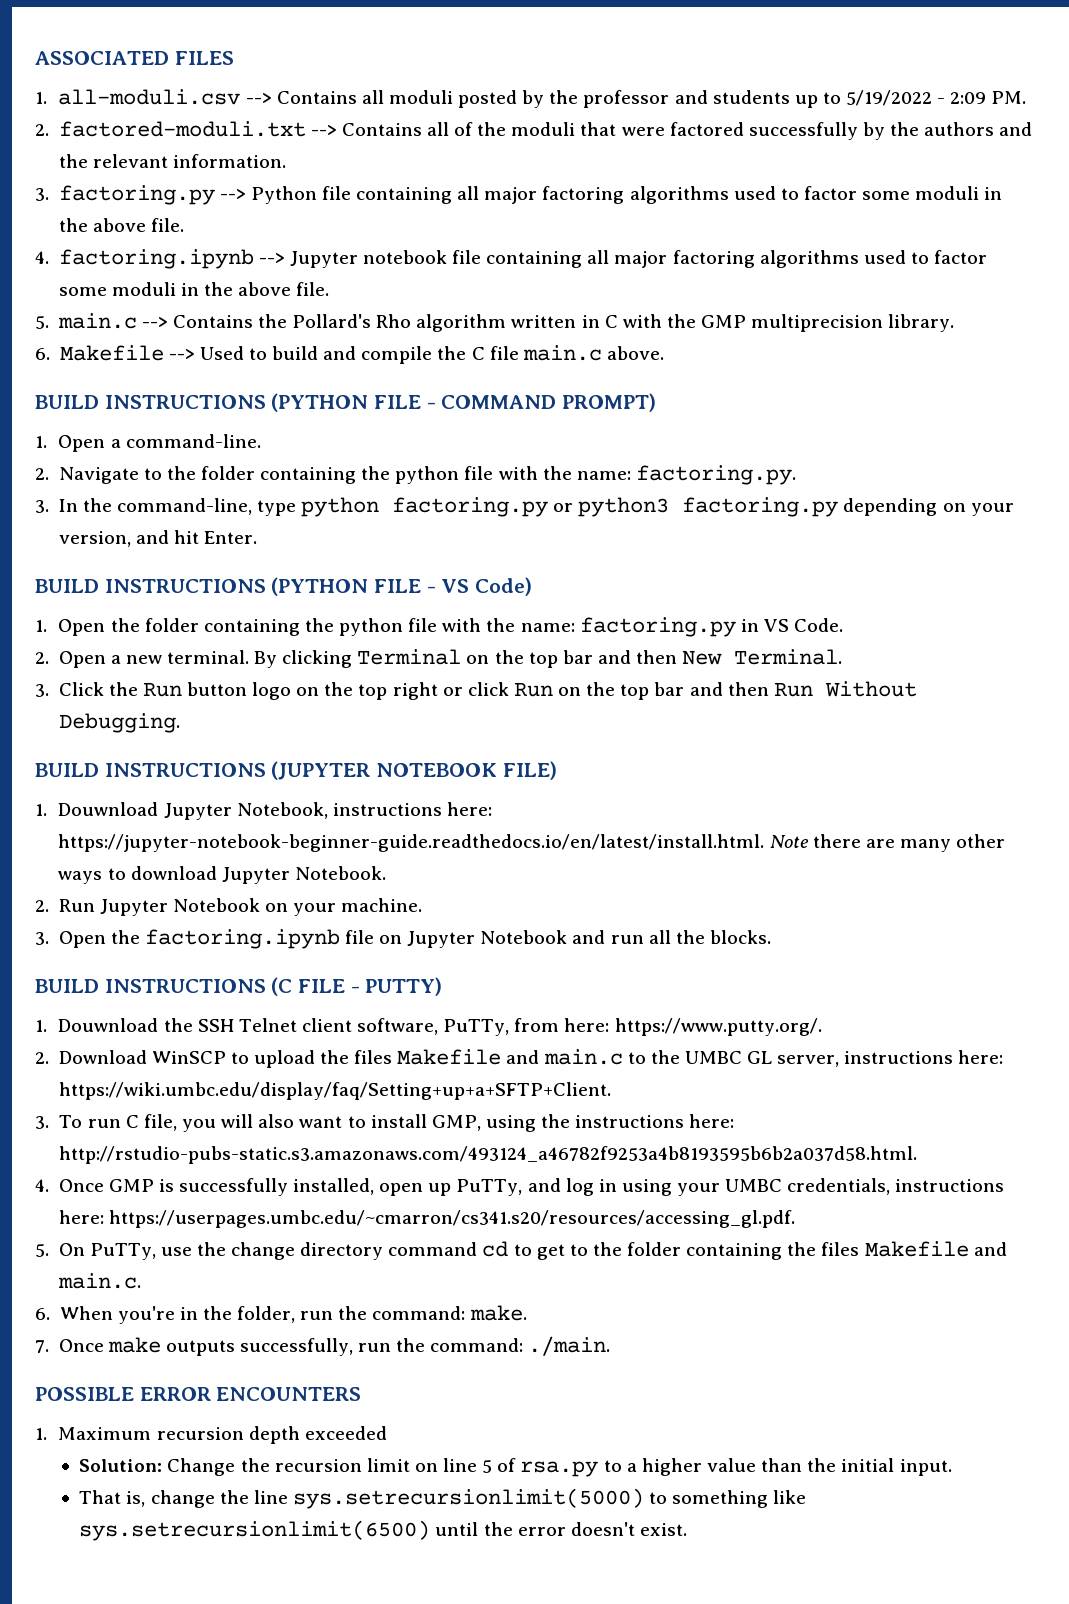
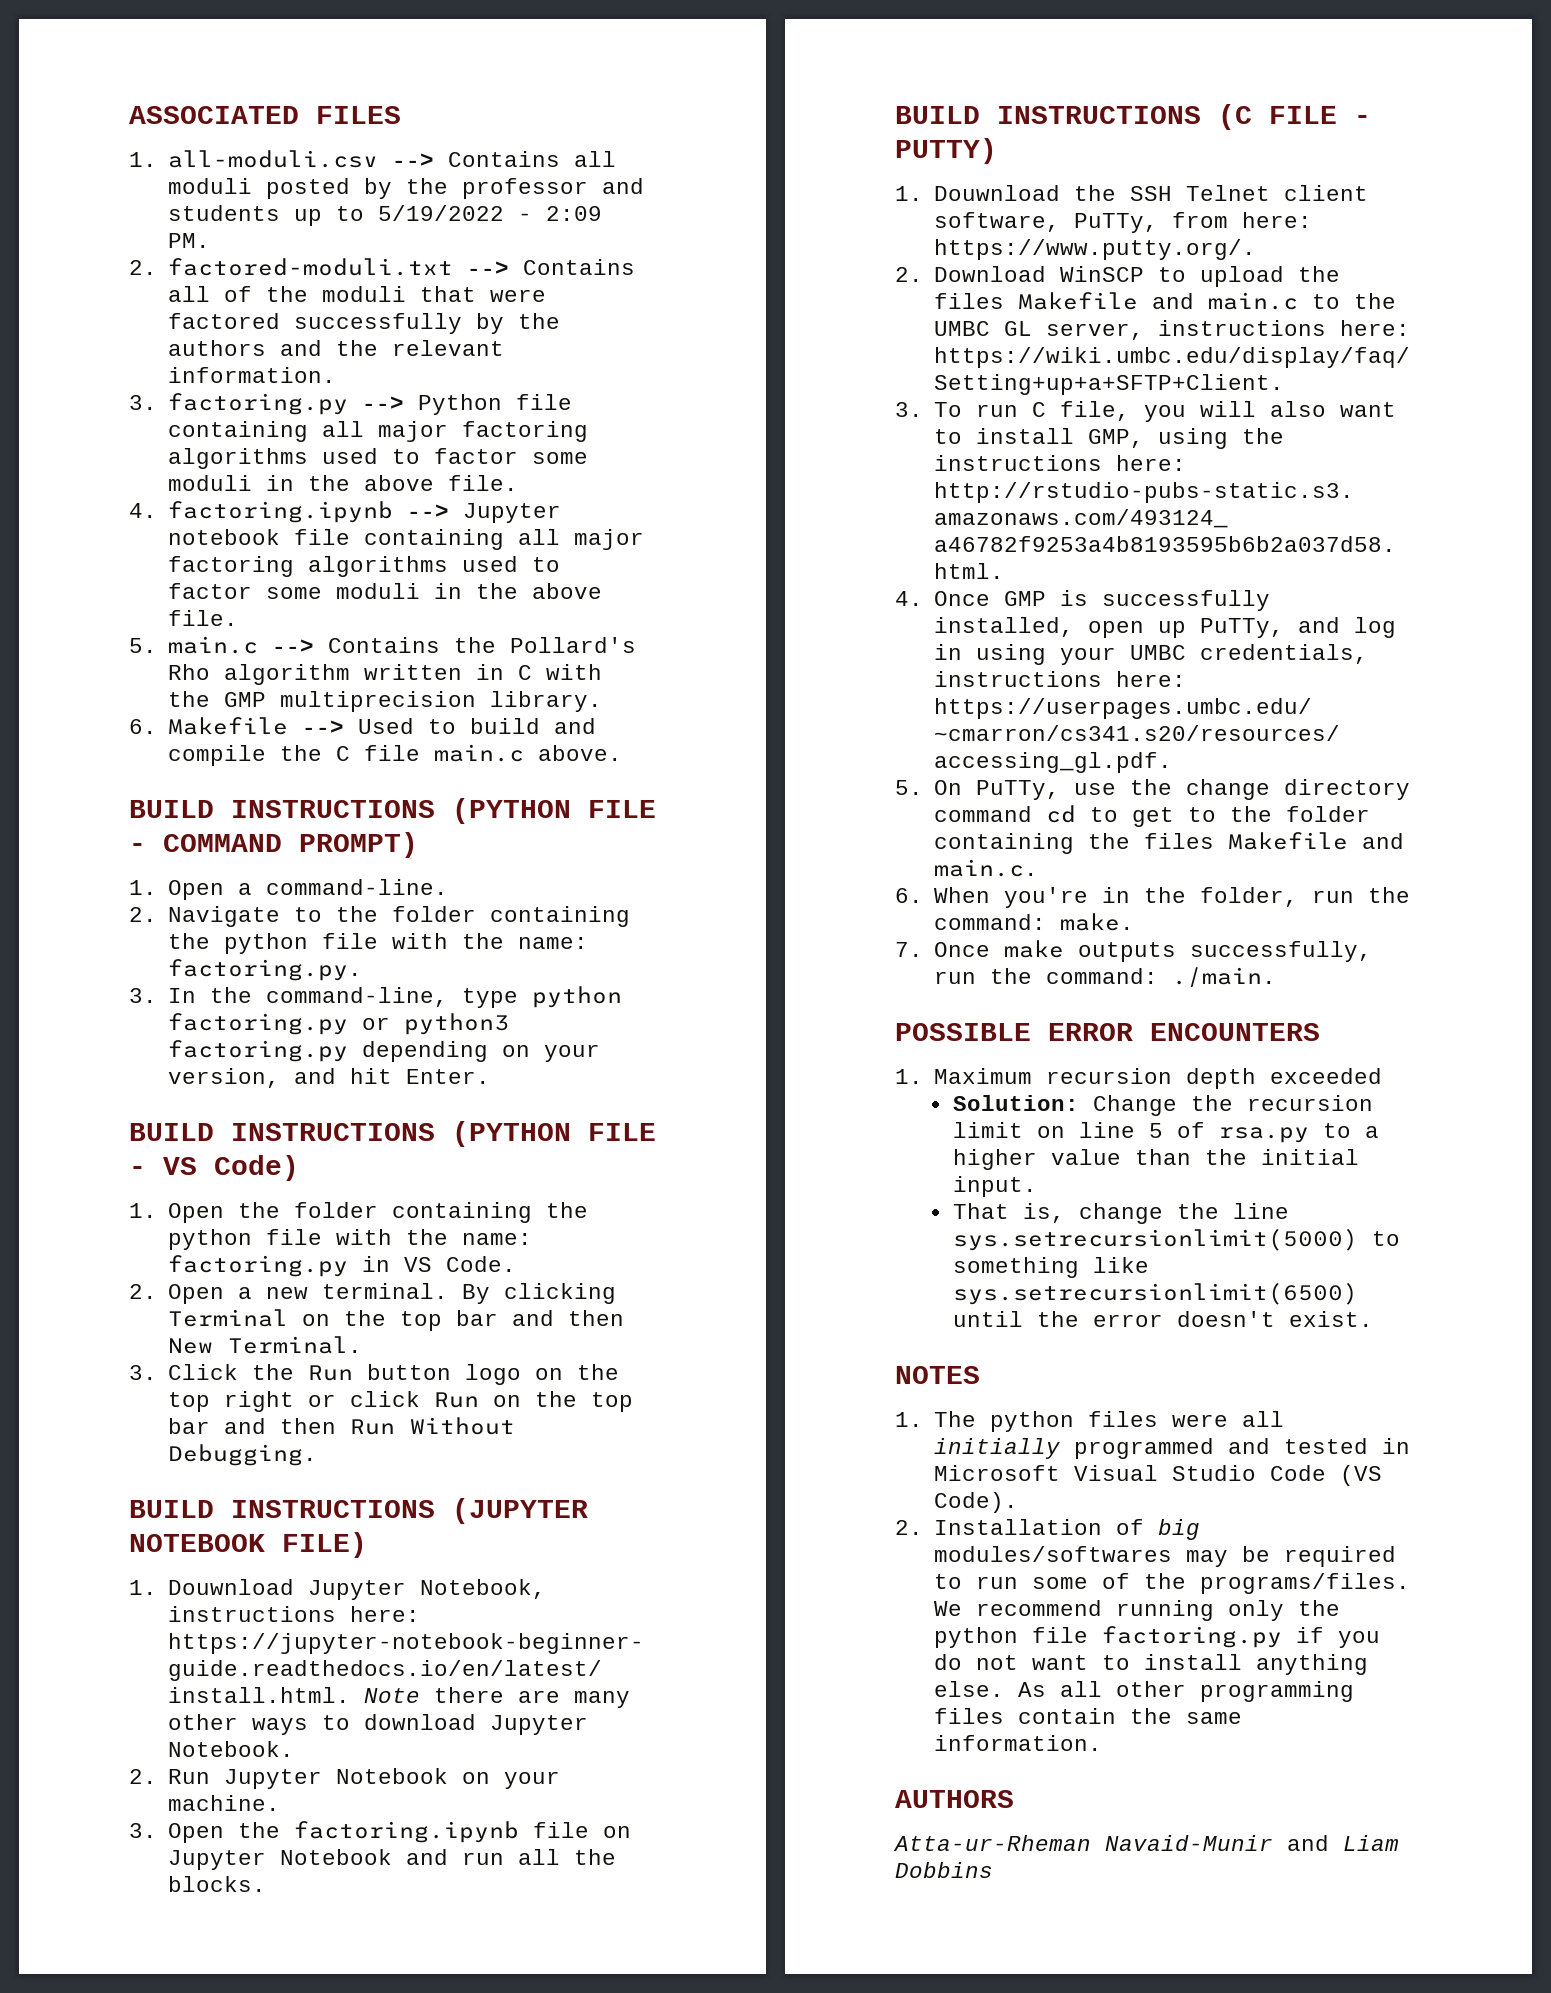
+ NOTES
+ 1. The python files were all initially programmed and tested in Microsoft Visual Studio Code (VS Code).
+ 2. Installation of big modules/softwares may be required to run some of the programs/files. We recommend running only the python file factoring.py if you do not want to install anything else. As all other programming files contain the same information.
+ AUTHORS
+ Atta-ur-Rheman Navaid-Munir and Liam Dobbins

